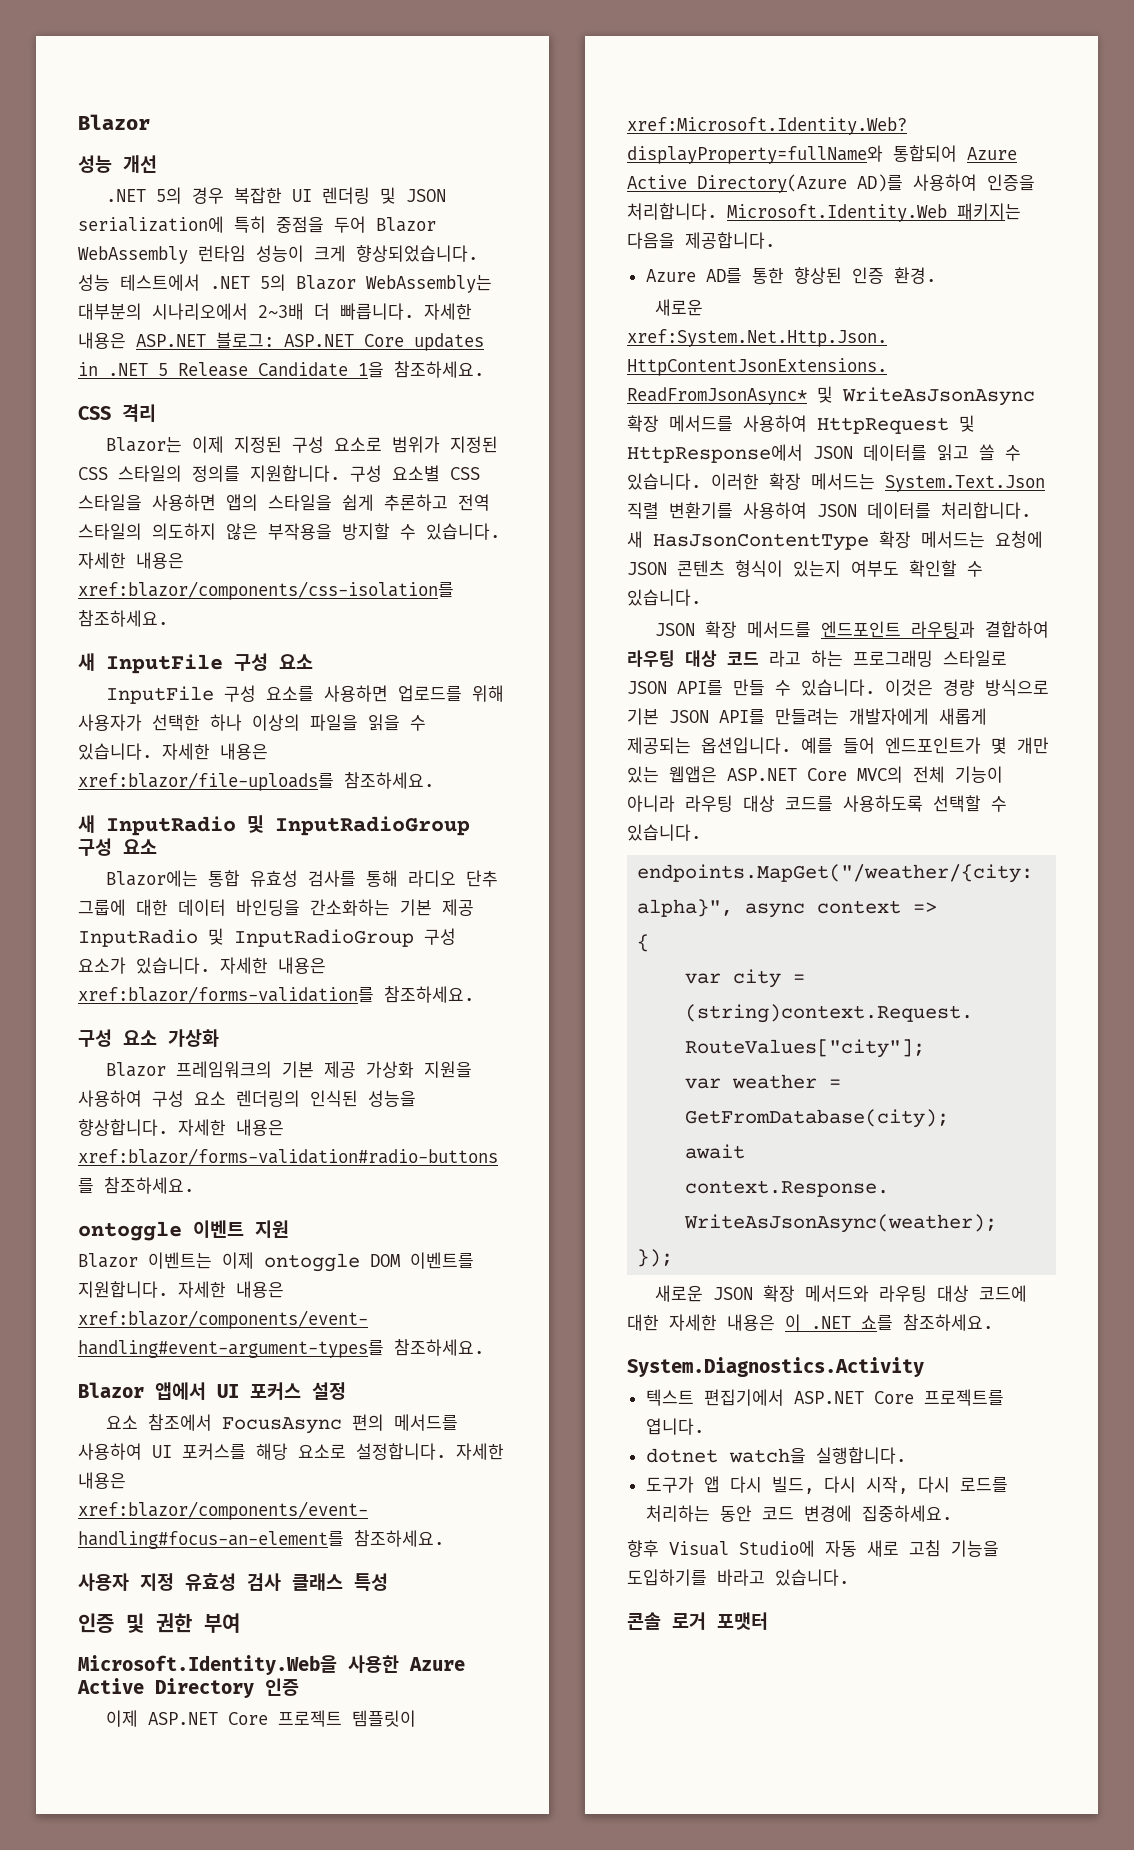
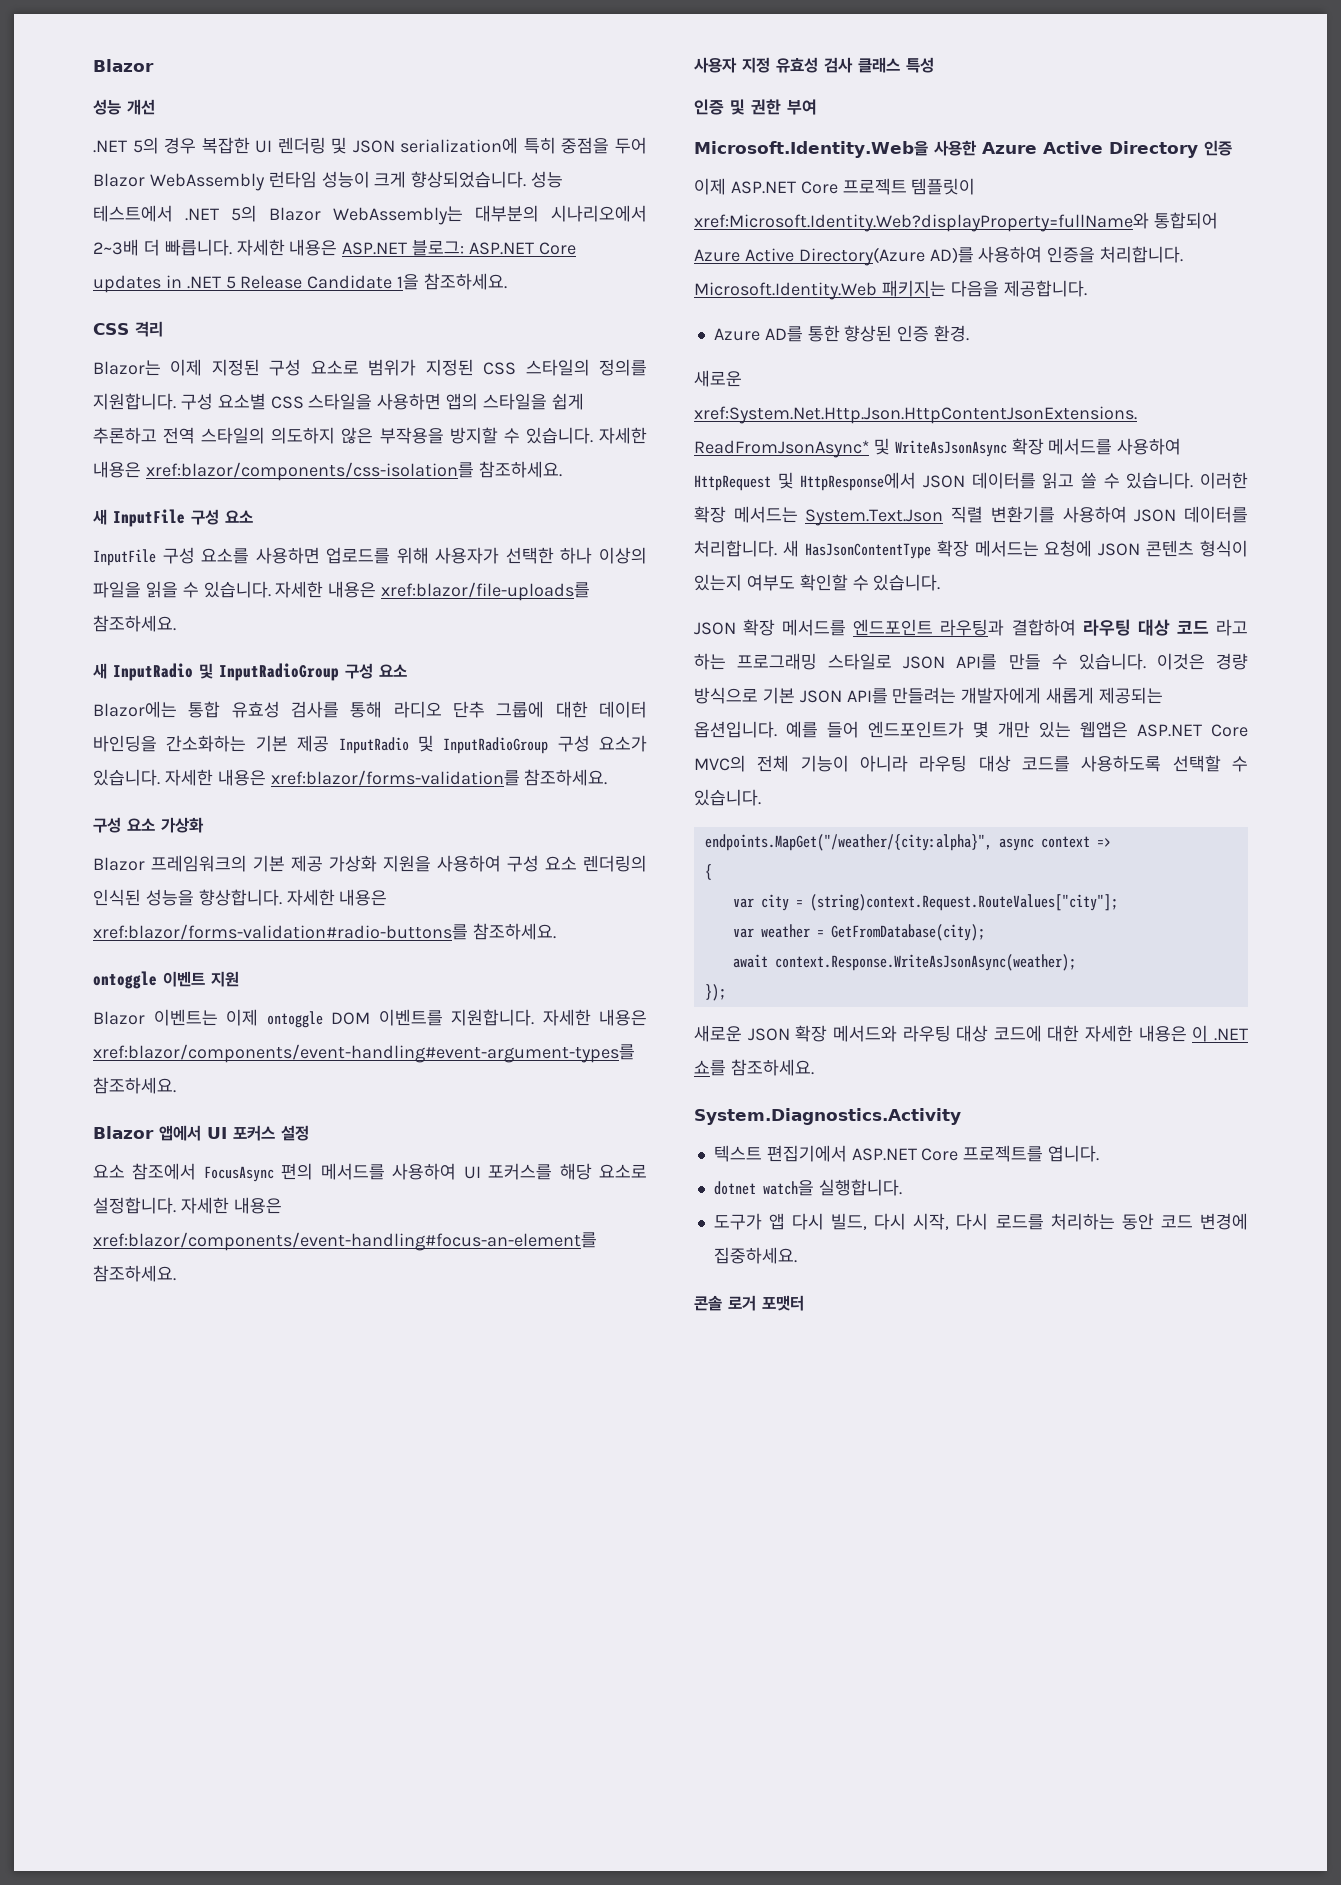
- 향후 Visual Studio에 자동 새로 고침 기능을 도입하기를 바라고 있습니다.

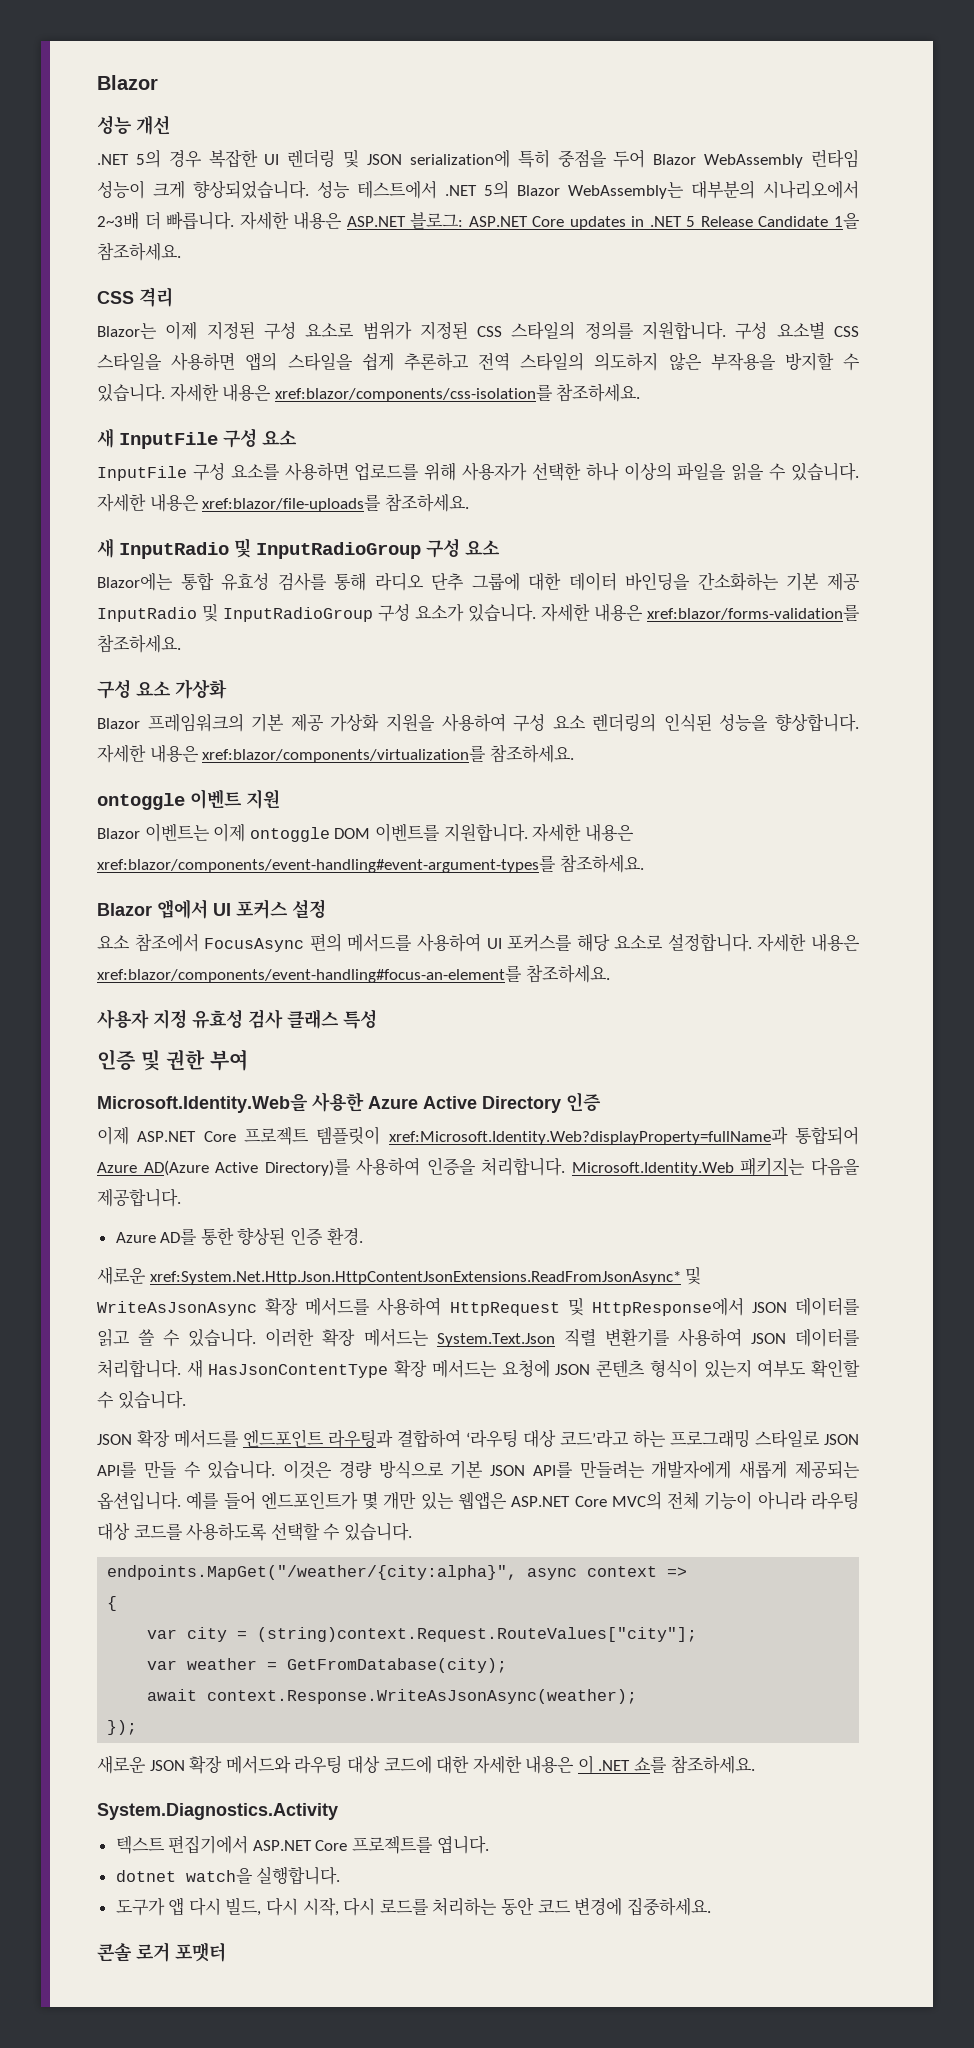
- 자세한 내용은 xref:blazor/forms-validation#radio-buttons를 참조하세요.
+ 자세한 내용은 xref:blazor/components/virtualization를 참조하세요.
- 이제 ASP.NET Core 프로젝트 템플릿이 xref:Microsoft.Identity.Web?displayProperty=fullName와 통합되어 Azure Active Directory(Azure AD)를 사용하여 인증을 처리합니다.
+ 이제 ASP.NET Core 프로젝트 템플릿이 xref:Microsoft.Identity.Web?displayProperty=fullName과 통합되어 Azure AD(Azure Active Directory)를 사용하여 인증을 처리합니다.
- JSON 확장 메서드를 엔드포인트 라우팅과 결합하여 라우팅 대상 코드 라고 하는 프로그래밍 스타일로 JSON API를 만들 수 있습니다.
+ JSON 확장 메서드를 엔드포인트 라우팅과 결합하여 ‘라우팅 대상 코드’라고 하는 프로그래밍 스타일로 JSON API를 만들 수 있습니다.

